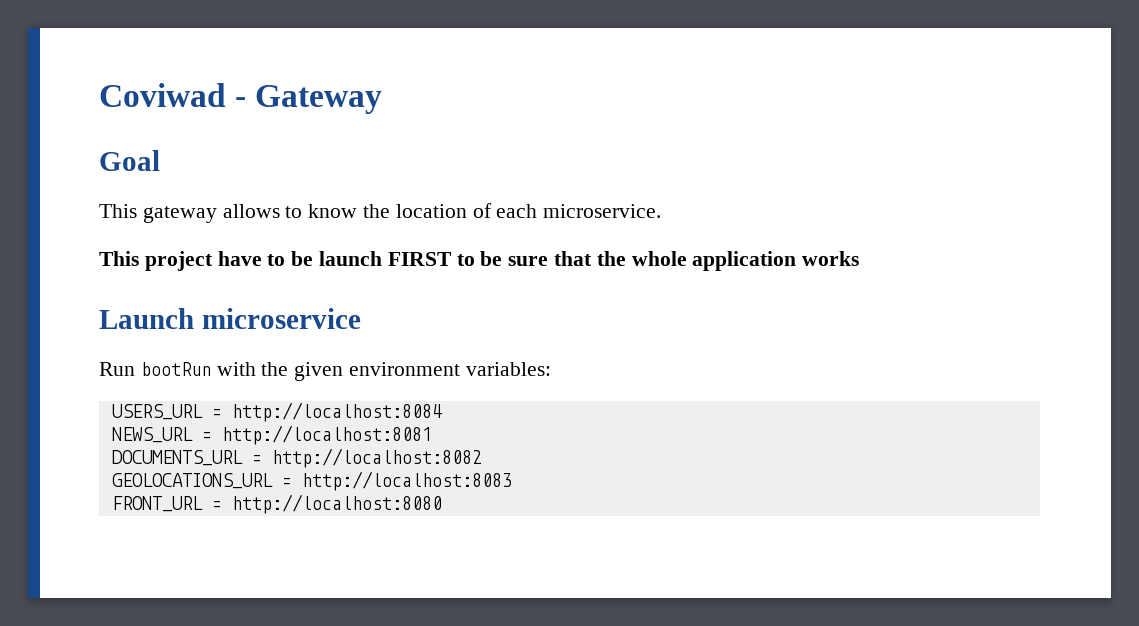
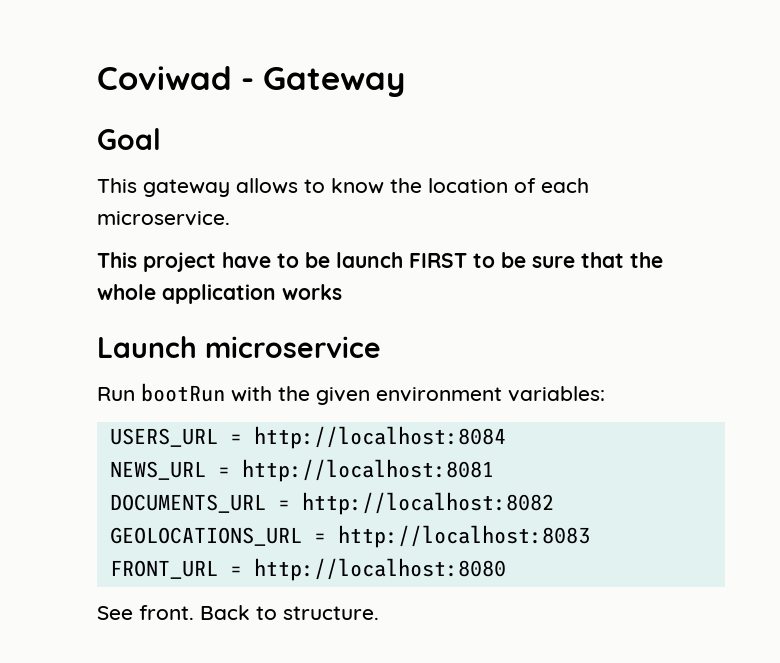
+ See front. Back to structure.

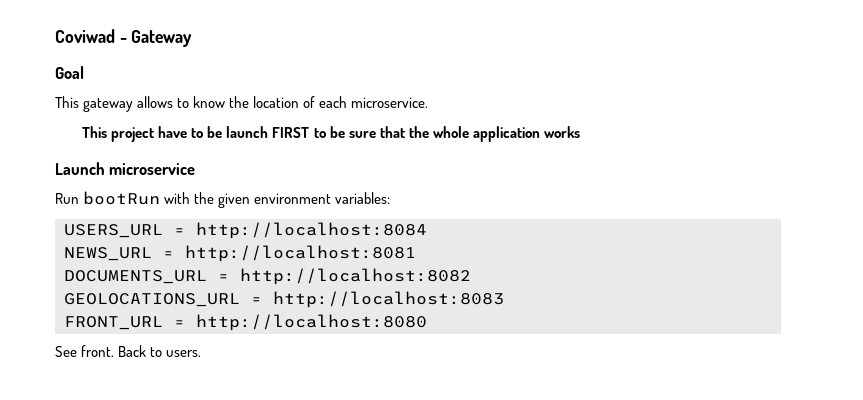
- Back to structure.
+ Back to users.

